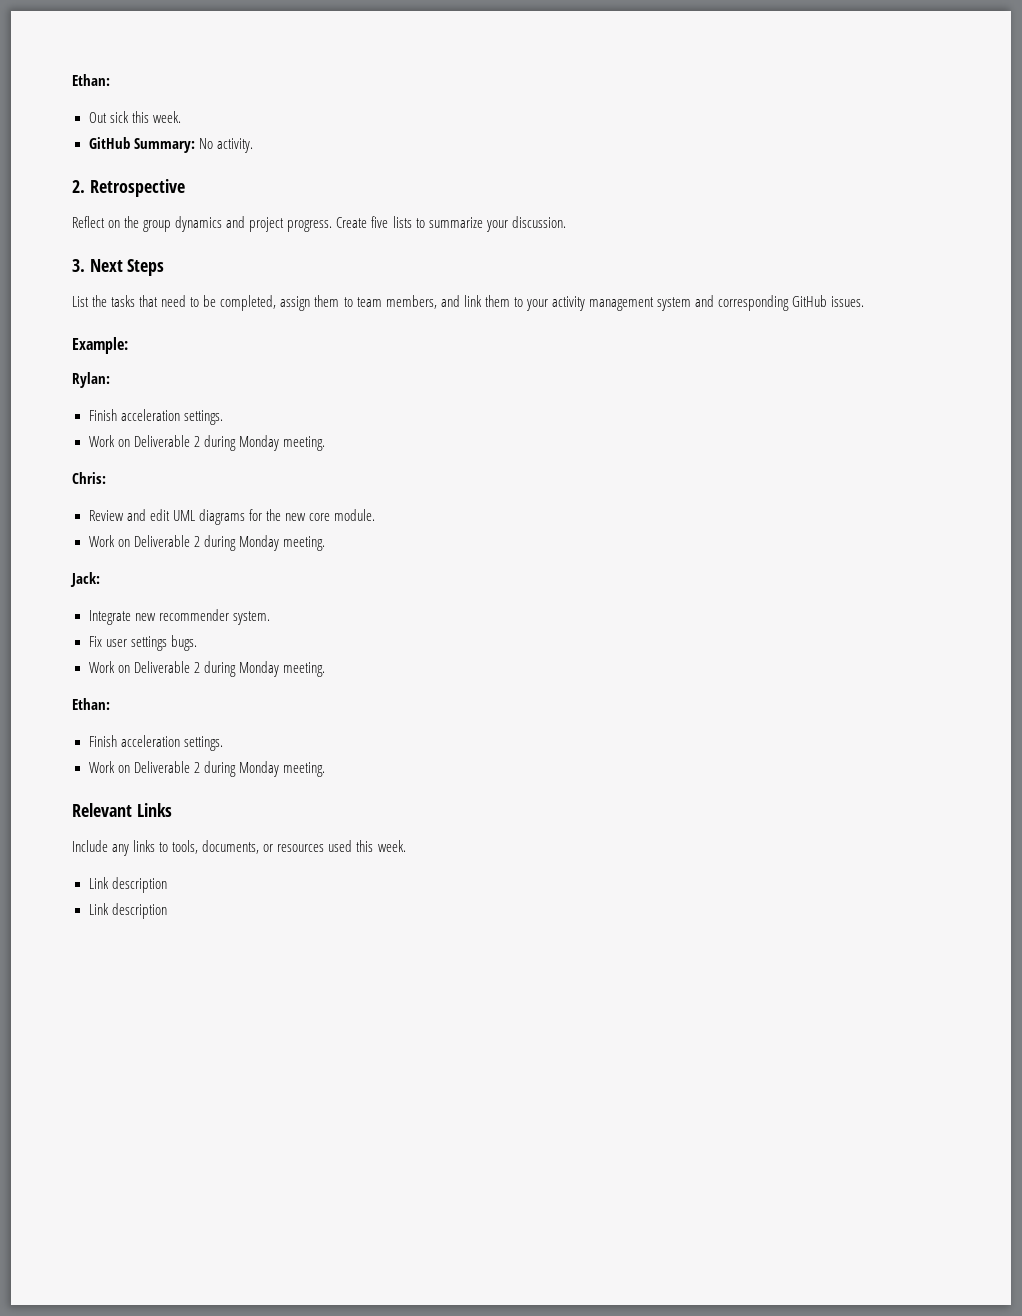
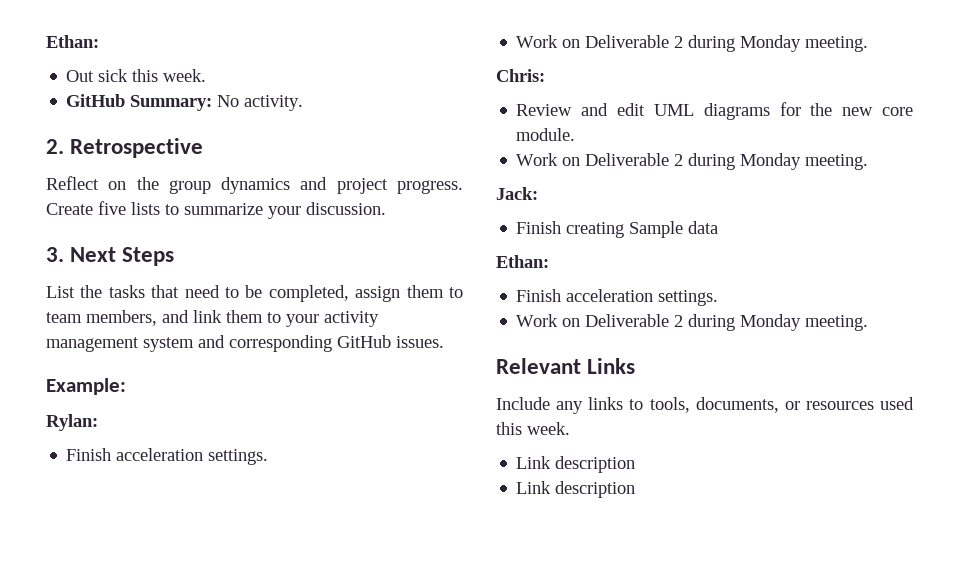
- Integrate new recommender system.
- Fix user settings bugs.
- Work on Deliverable 2 during Monday meeting.
+ Finish creating Sample data

